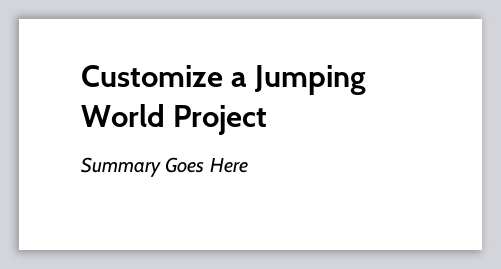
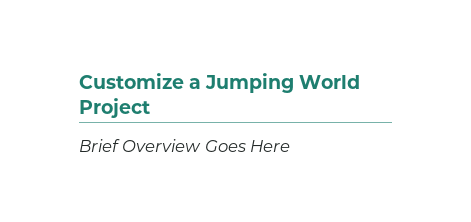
- Summary Goes Here
+ Brief Overview Goes Here

